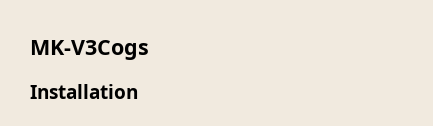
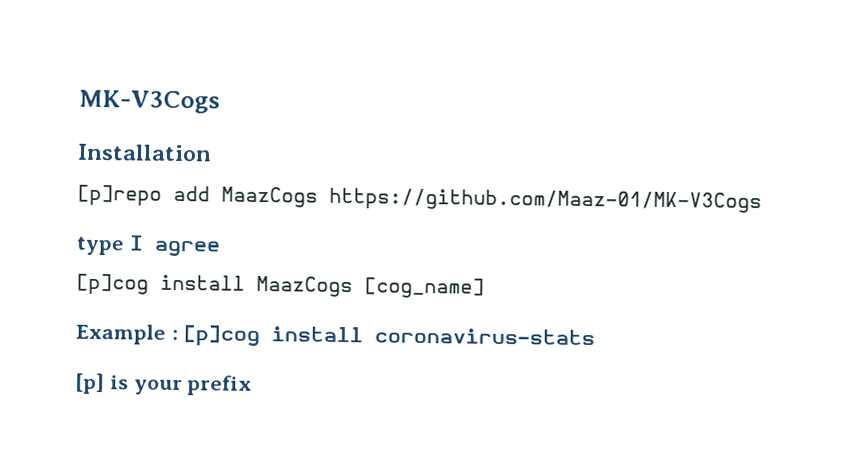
+ [p]repo add MaazCogs https://github.com/Maaz-01/MK-V3Cogs
+ type I agree
+ [p]cog install MaazCogs [cog_name]
+ Example : [p]cog install coronavirus-stats
+ [p] is your prefix

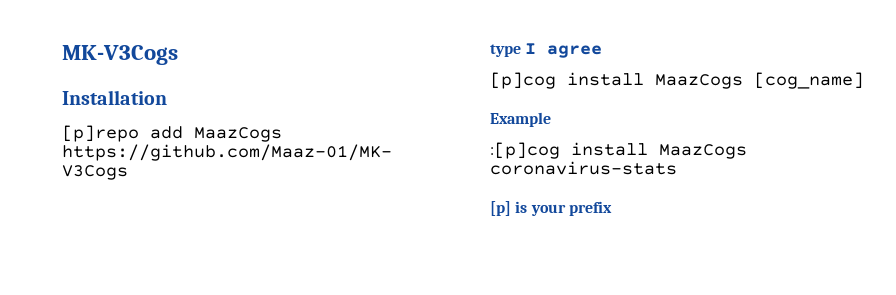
- Example : [p]cog install coronavirus-stats
+ Example
+ :[p]cog install MaazCogs coronavirus-stats

